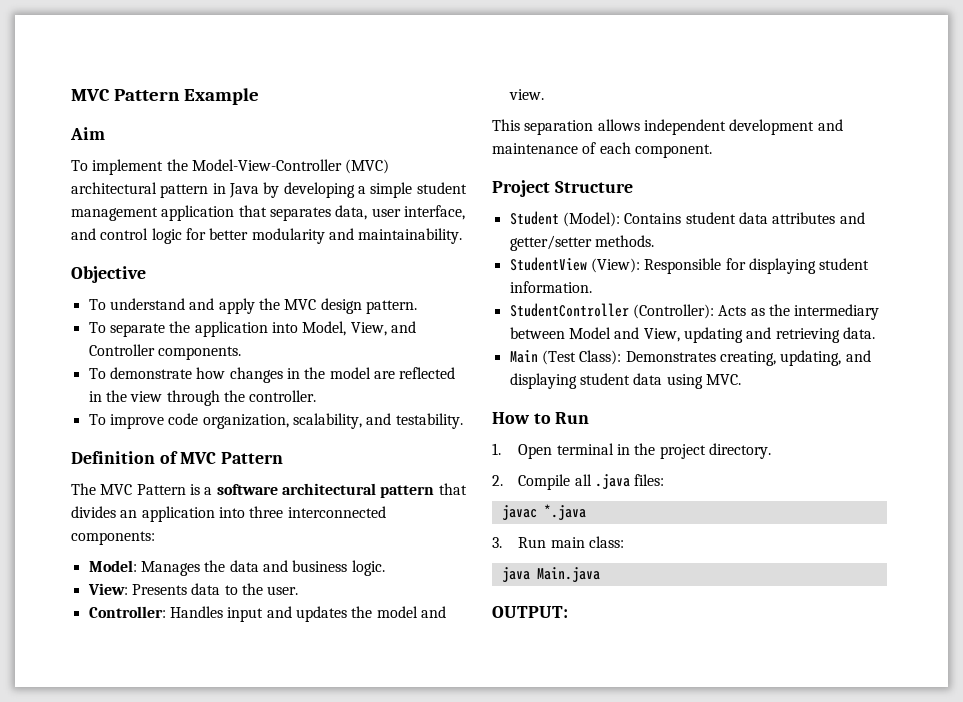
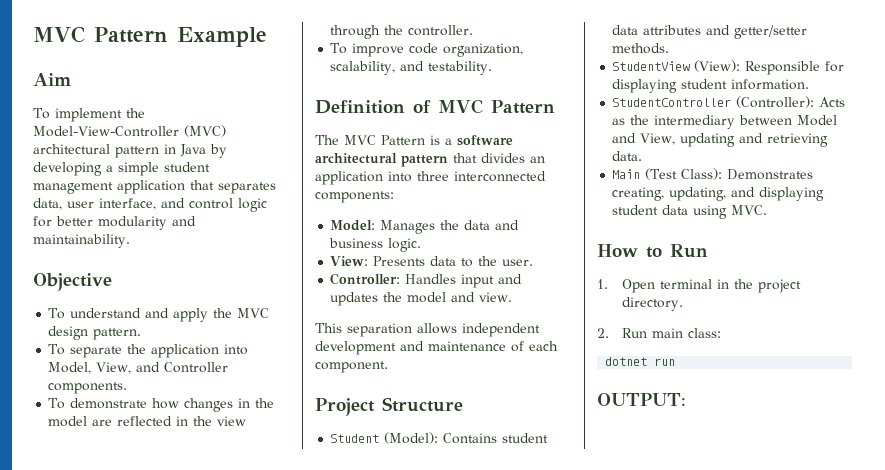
- 2. Compile all .java files:
- javac *.java
- 3. Run main class:
+ 2. Run main class:
- java Main.java
+ dotnet run

